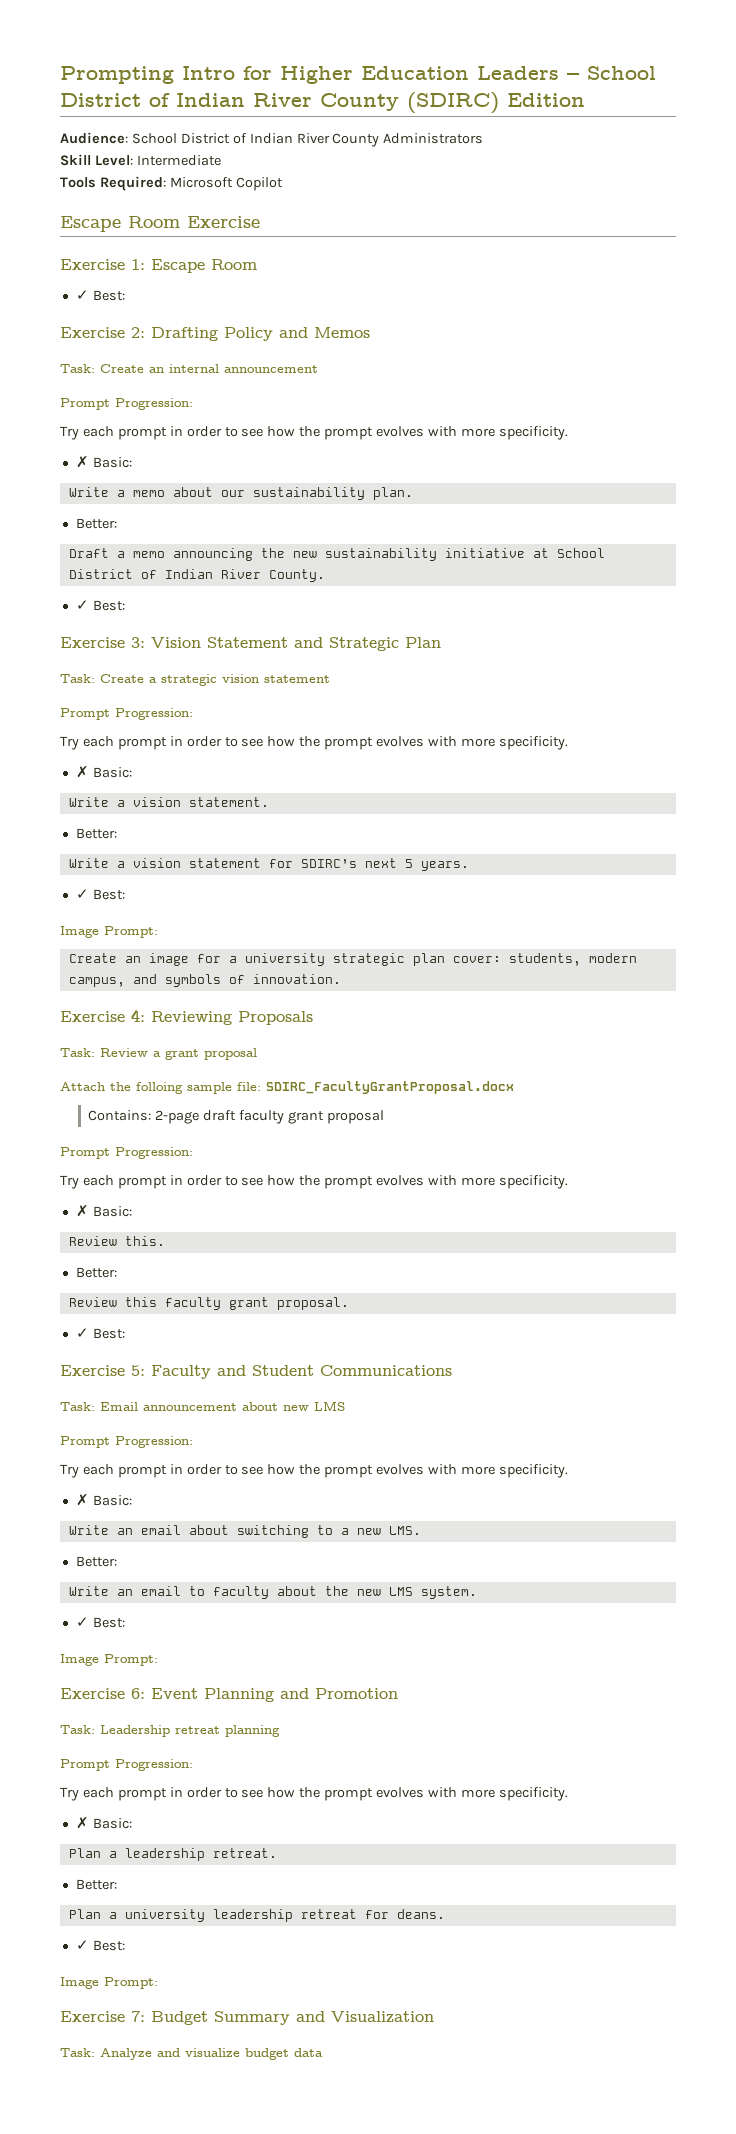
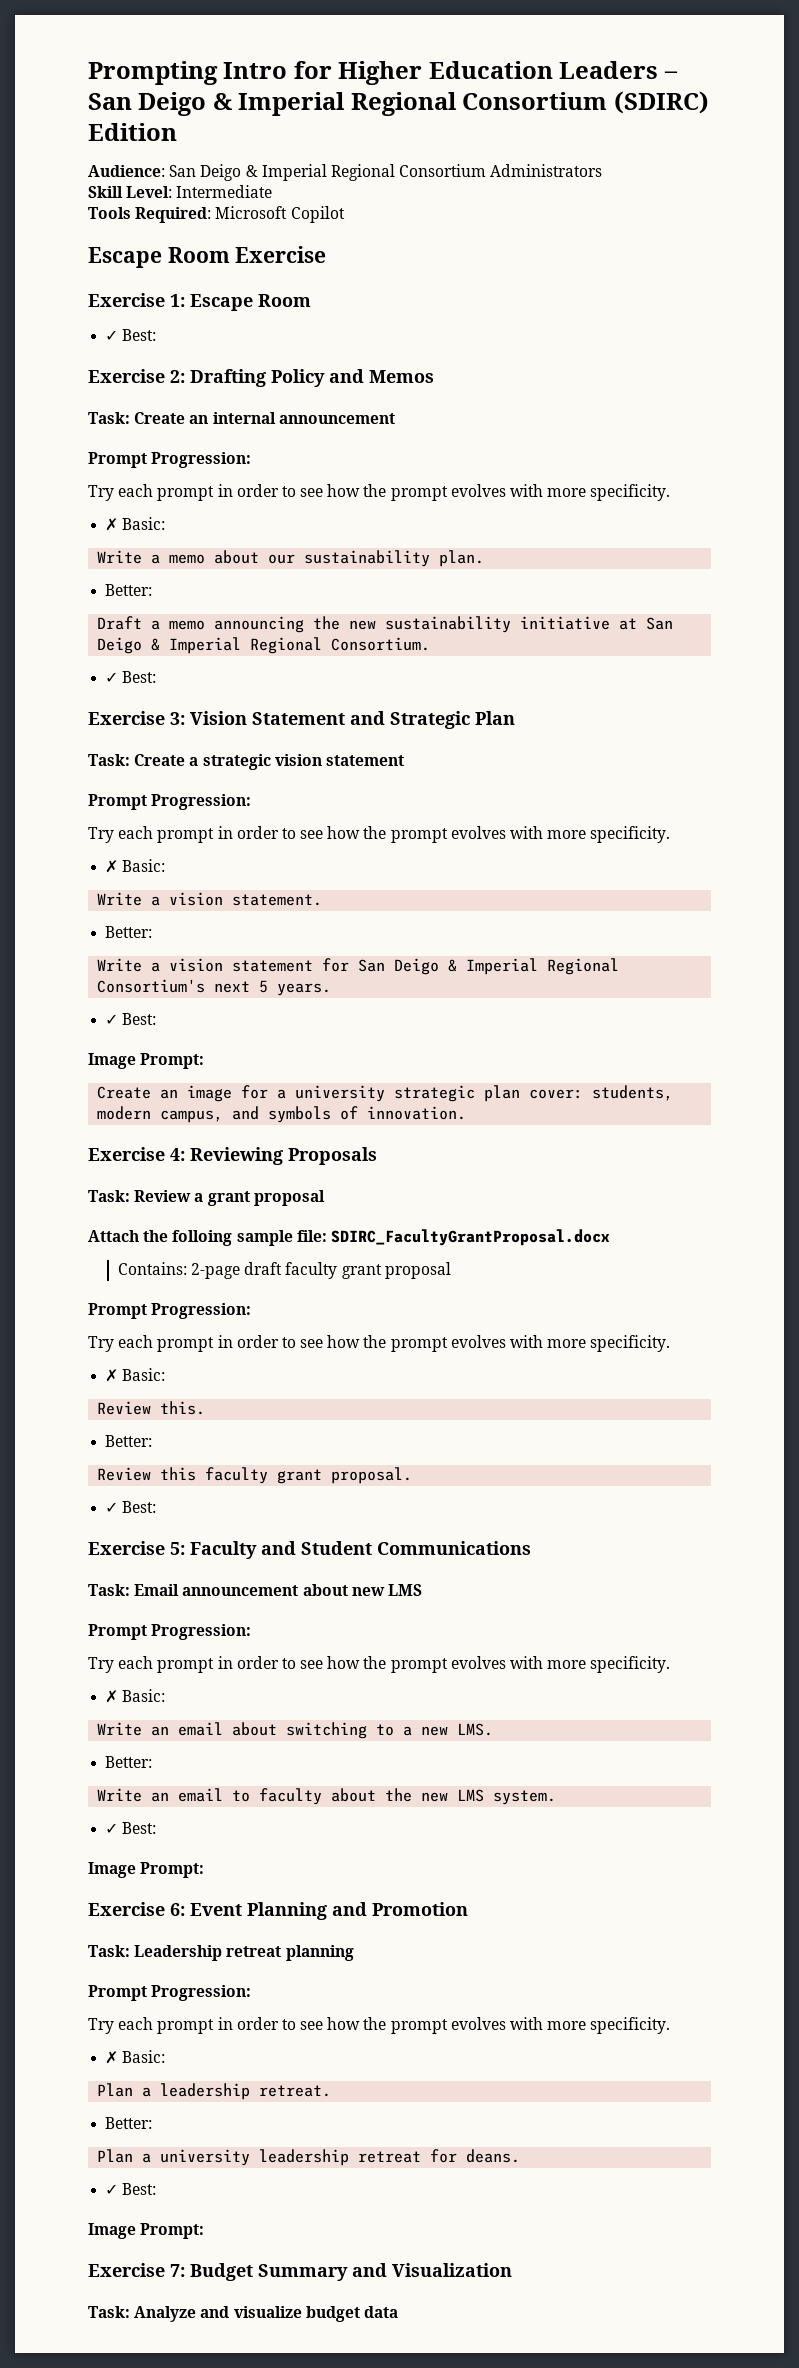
- Prompting Intro for Higher Education Leaders – School District of Indian River County (SDIRC) Edition
- Audience: School District of Indian River County Administrators
+ Prompting Intro for Higher Education Leaders – San Deigo & Imperial Regional Consortium (SDIRC) Edition
+ Audience: San Deigo & Imperial Regional Consortium Administrators
- Draft a memo announcing the new sustainability initiative at School District of Indian River County.
+ Draft a memo announcing the new sustainability initiative at San Deigo & Imperial Regional Consortium.
- Write a vision statement for SDIRC’s next 5 years.
+ Write a vision statement for San Deigo & Imperial Regional Consortium's next 5 years.

